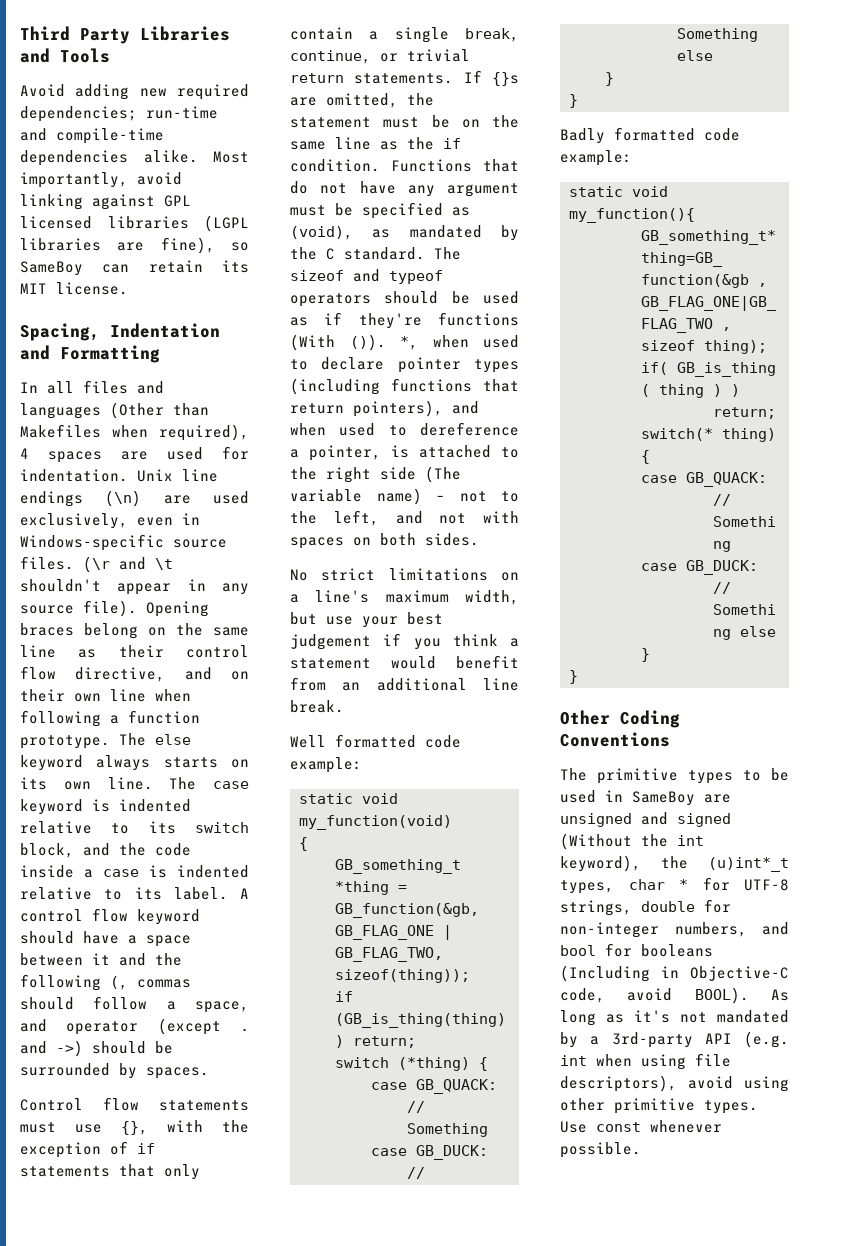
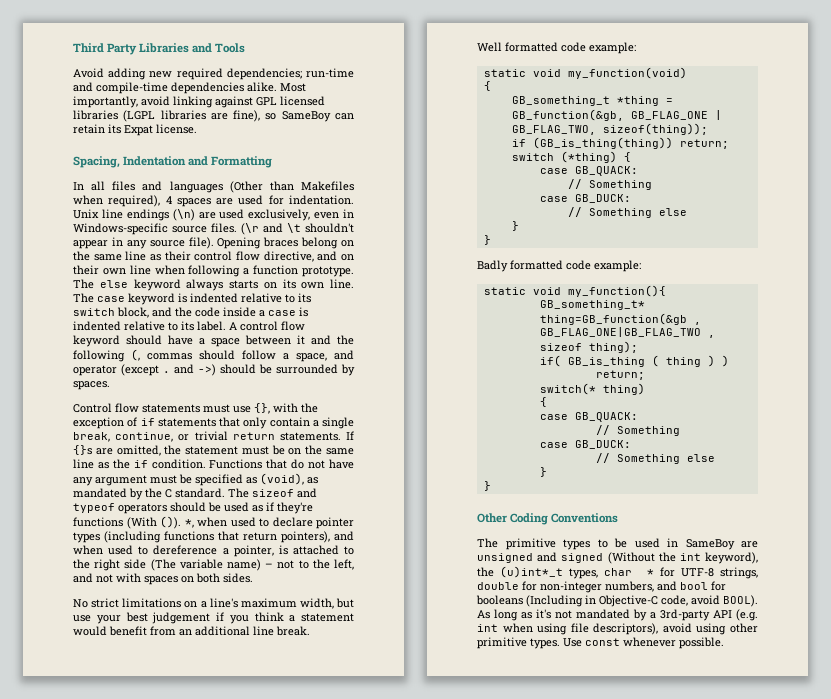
- Most importantly, avoid linking against GPL licensed libraries (LGPL libraries are fine), so SameBoy can retain its MIT license.
+ Most importantly, avoid linking against GPL licensed libraries (LGPL libraries are fine), so SameBoy can retain its Expat license.

